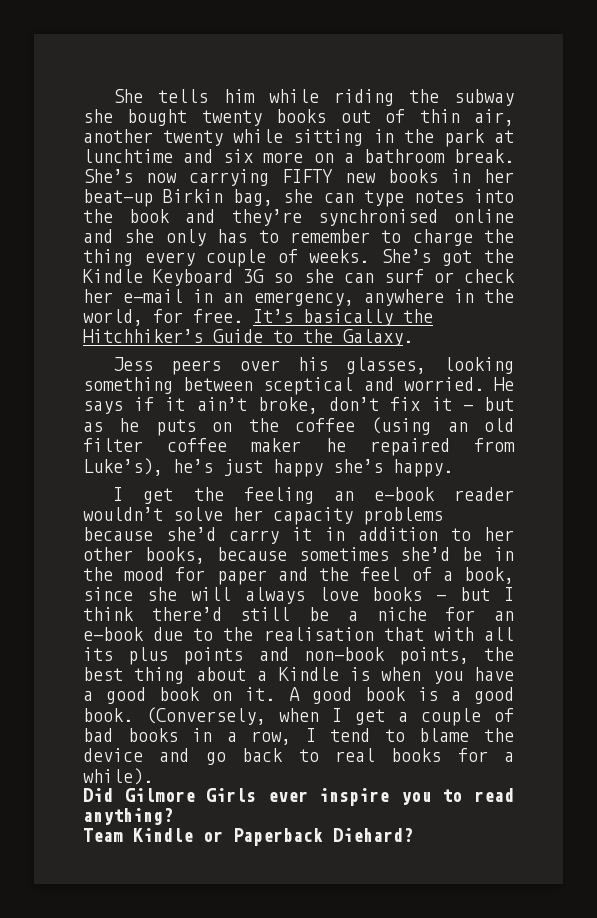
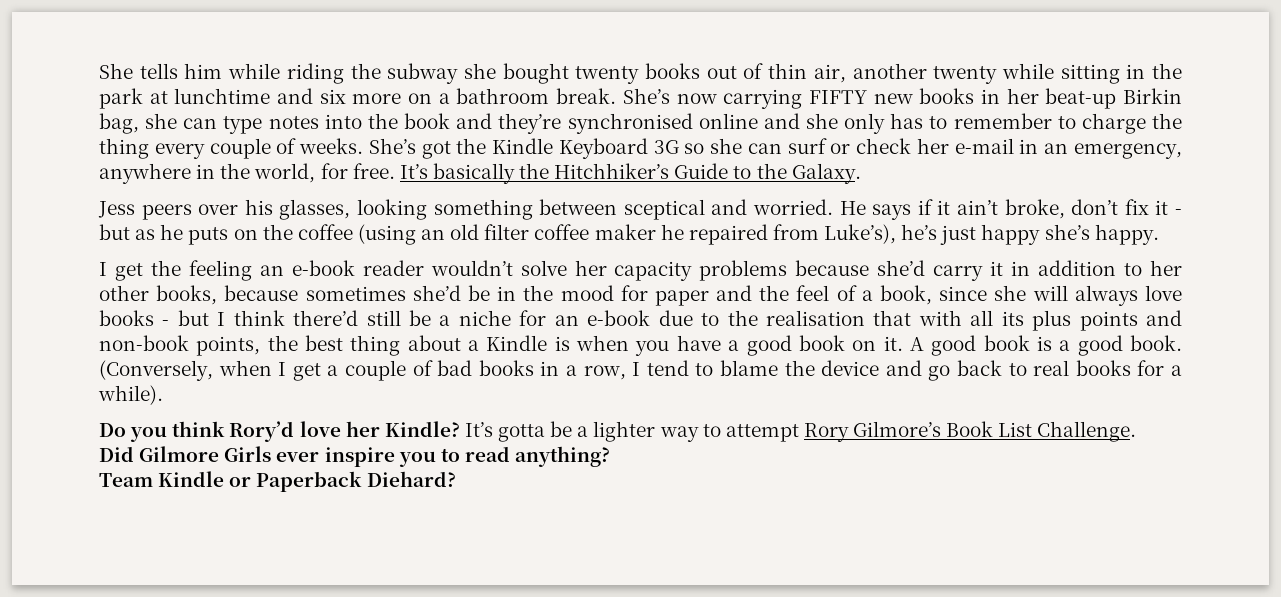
+ Do you think Rory’d love her Kindle? It’s gotta be a lighter way to attempt Rory Gilmore’s Book List Challenge.

